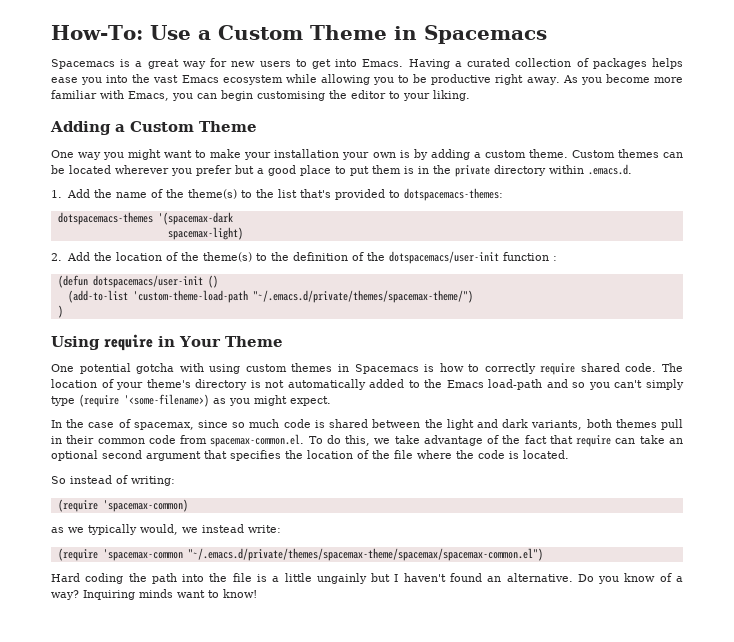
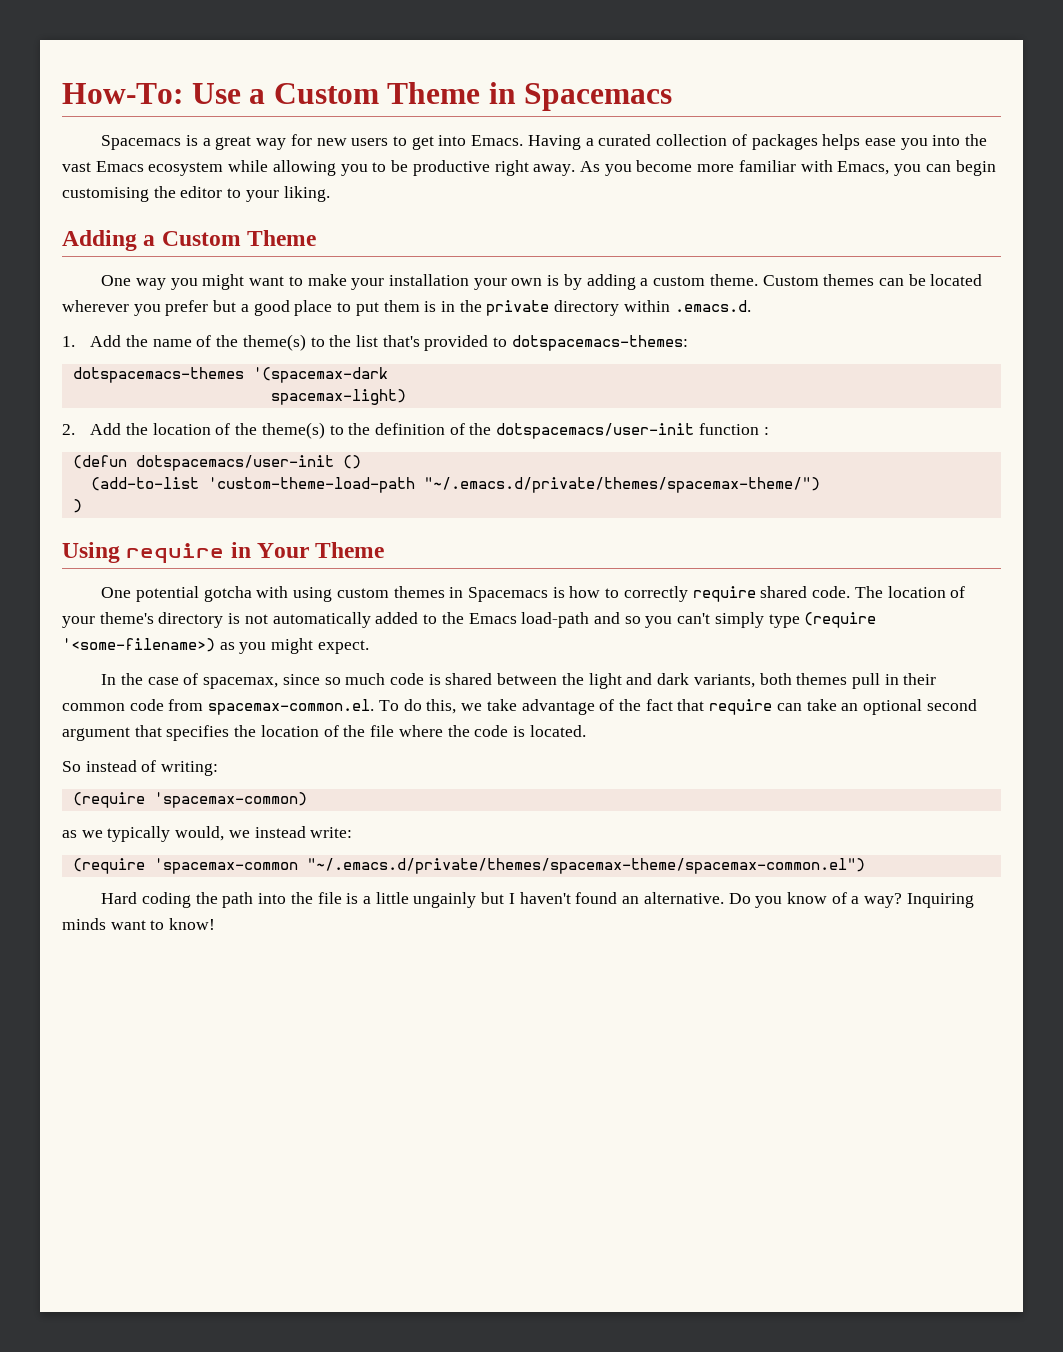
- (require 'spacemax-common "~/.emacs.d/private/themes/spacemax-theme/spacemax/spacemax-common.el")
+ (require 'spacemax-common "~/.emacs.d/private/themes/spacemax-theme/spacemax-common.el")

